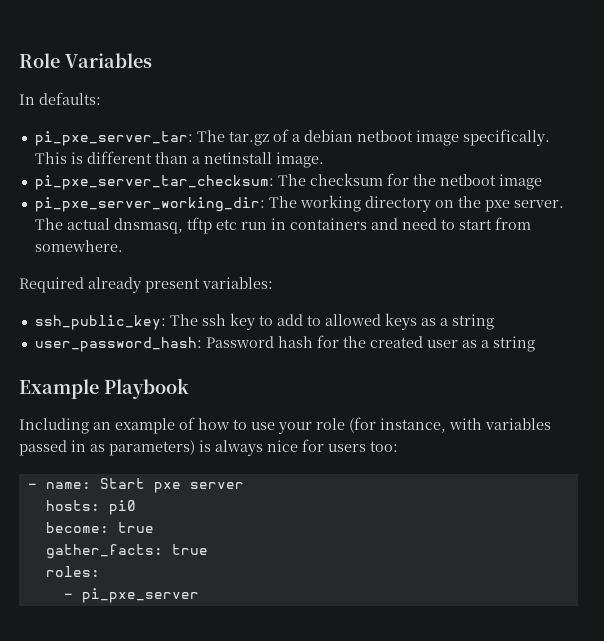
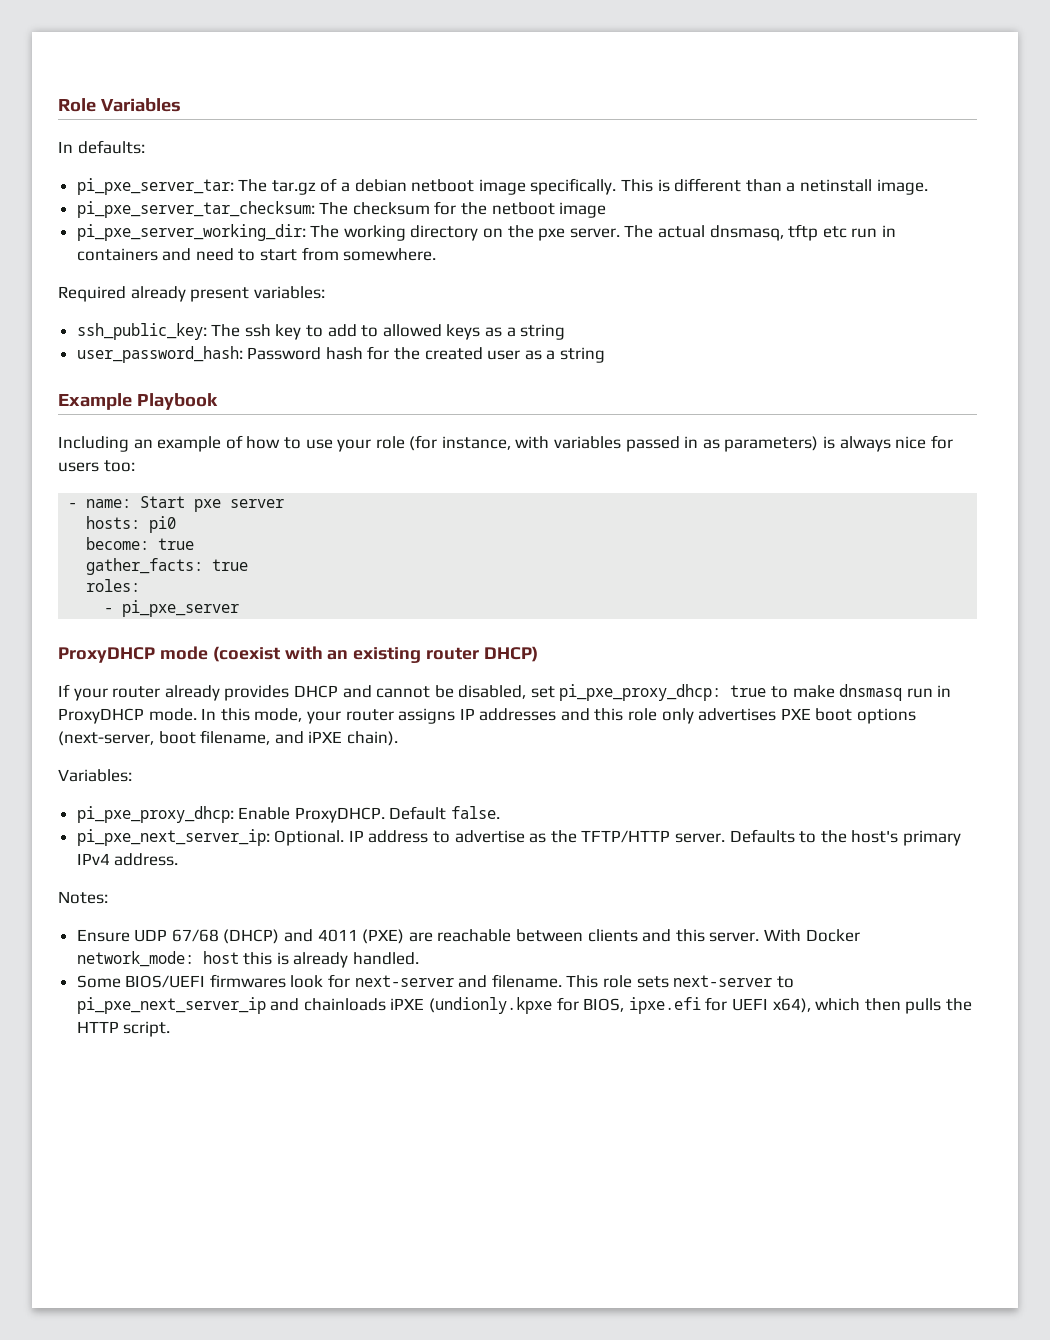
+ ProxyDHCP mode (coexist with an existing router DHCP)
+ If your router already provides DHCP and cannot be disabled, set pi_pxe_proxy_dhcp: true to make dnsmasq run in ProxyDHCP mode. In this mode, your router assigns IP addresses and this role only advertises PXE boot options (next-server, boot filename, and iPXE chain).
+ Variables:
+ pi_pxe_proxy_dhcp: Enable ProxyDHCP. Default false.
+ pi_pxe_next_server_ip: Optional. IP address to advertise as the TFTP/HTTP server. Defaults to the host's primary IPv4 address.
+ Notes:
+ Ensure UDP 67/68 (DHCP) and 4011 (PXE) are reachable between clients and this server. With Docker network_mode: host this is already handled.
+ Some BIOS/UEFI firmwares look for next-server and filename. This role sets next-server to pi_pxe_next_server_ip and chainloads iPXE (undionly.kpxe for BIOS, ipxe.efi for UEFI x64), which then pulls the HTTP script.

